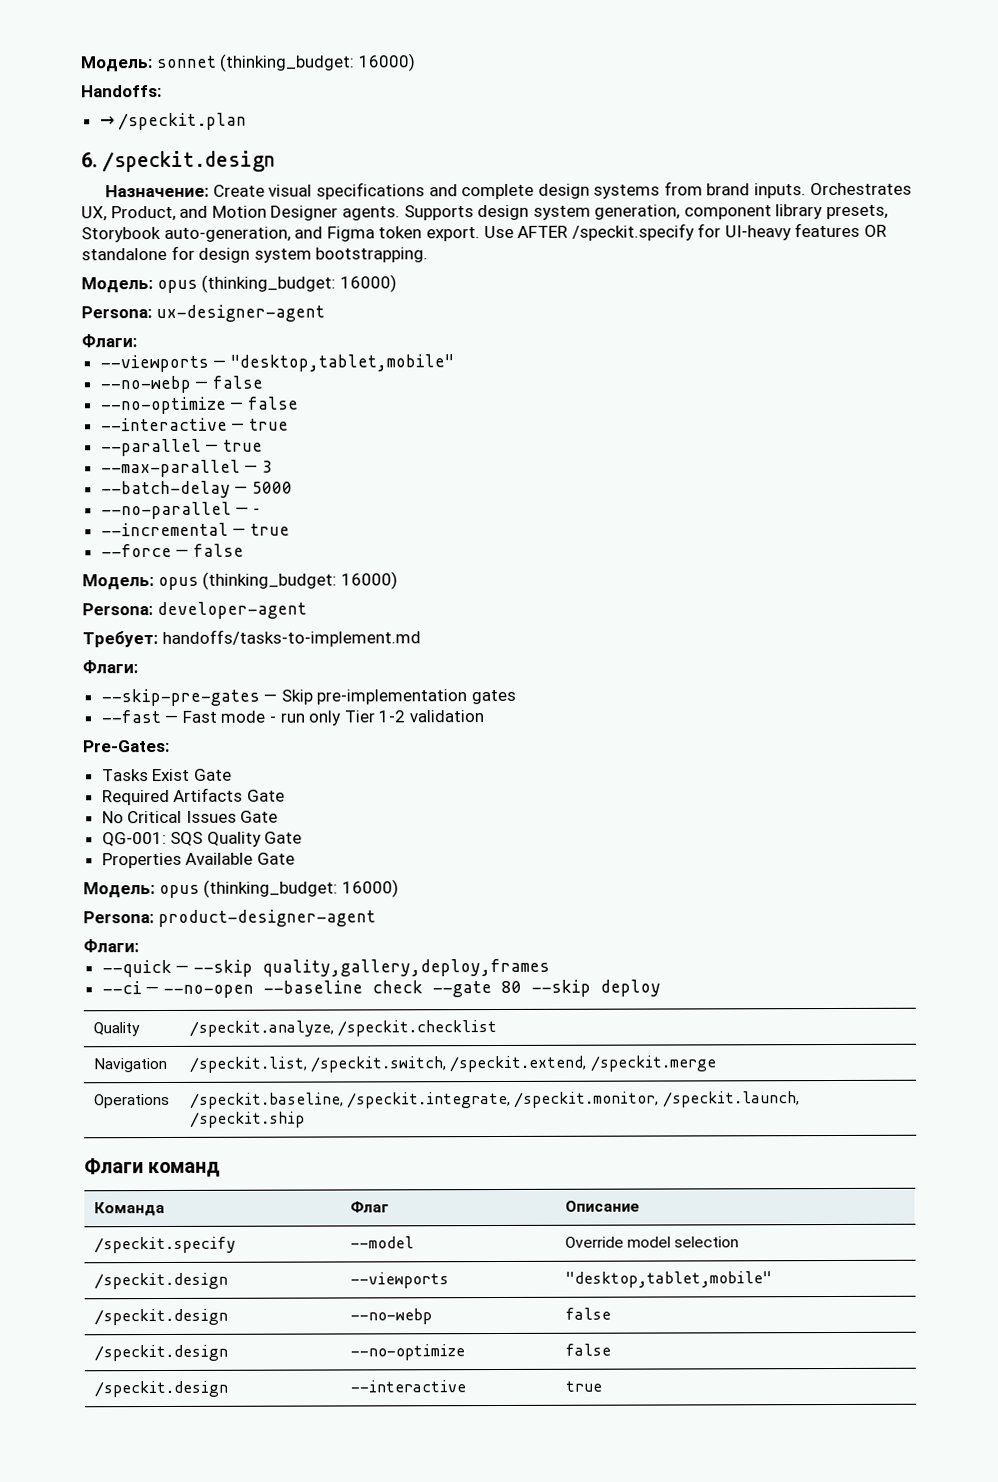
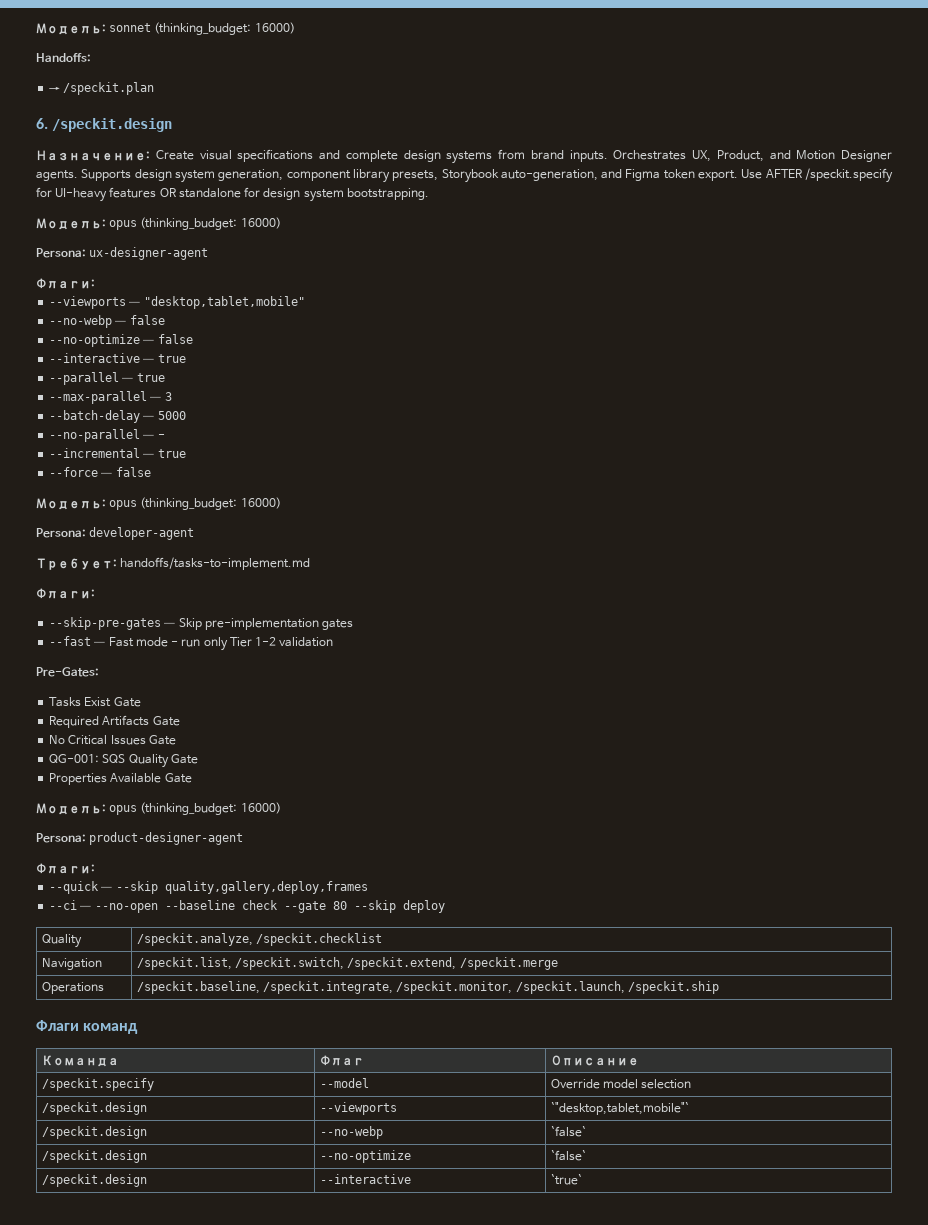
- /speckit.design | --viewports | "desktop,tablet,mobile"
+ /speckit.design | --viewports | `"desktop,tablet,mobile"`
- /speckit.design | --no-webp | false
+ /speckit.design | --no-webp | `false`
- /speckit.design | --no-optimize | false
+ /speckit.design | --no-optimize | `false`
- /speckit.design | --interactive | true
+ /speckit.design | --interactive | `true`

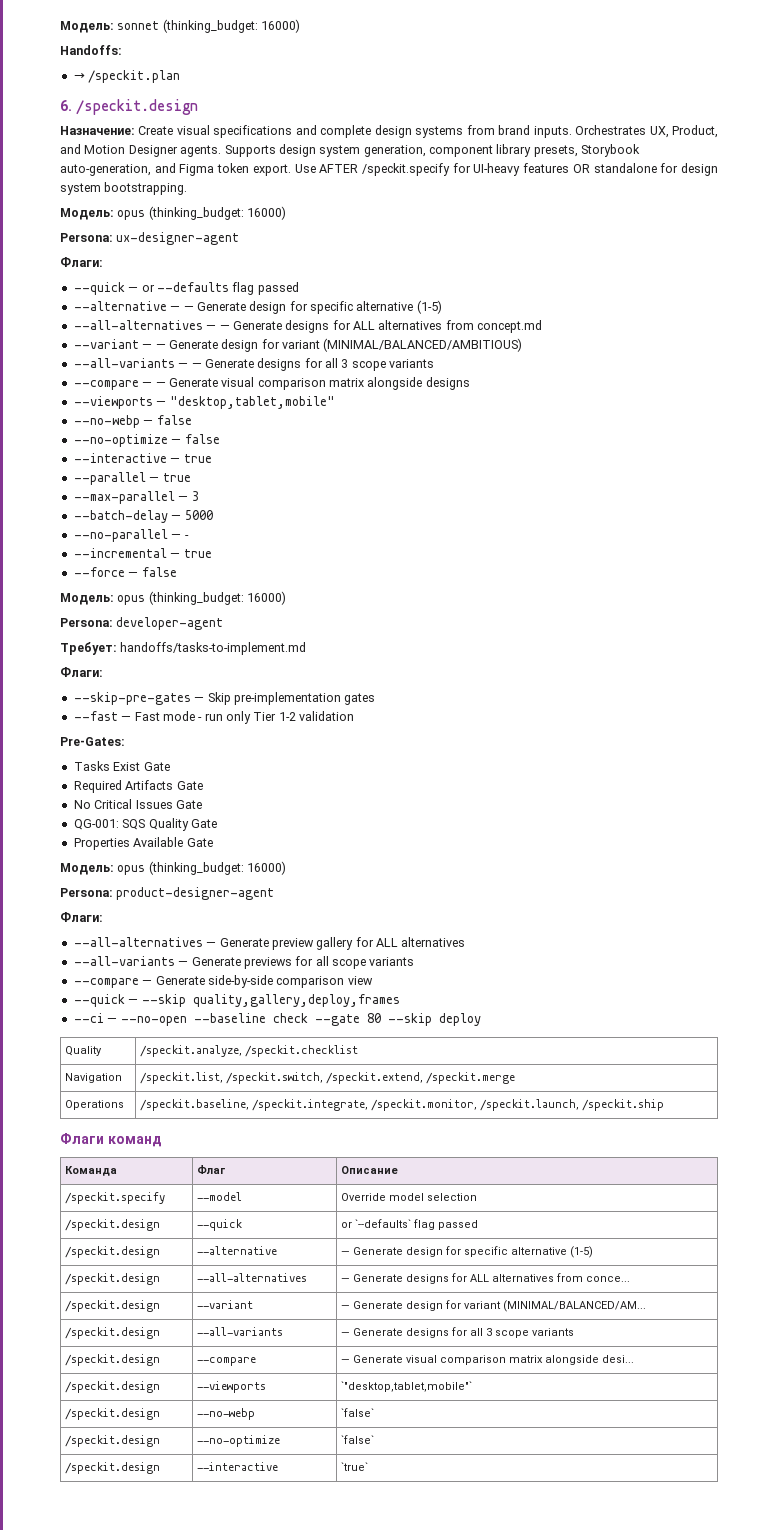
+ --quick — or --defaults flag passed
+ --alternative — — Generate design for specific alternative (1-5)
+ --all-alternatives — — Generate designs for ALL alternatives from concept.md
+ --variant — — Generate design for variant (MINIMAL/BALANCED/AMBITIOUS)
+ --all-variants — — Generate designs for all 3 scope variants
+ --compare — — Generate visual comparison matrix alongside designs
+ --all-alternatives — Generate preview gallery for ALL alternatives
+ --all-variants — Generate previews for all scope variants
+ --compare — Generate side-by-side comparison view
+ /speckit.design | --quick | or `--defaults` flag passed
+ /speckit.design | --alternative | — Generate design for specific alternative (1-5)
+ /speckit.design | --all-alternatives | — Generate designs for ALL alternatives from conce...
+ /speckit.design | --variant | — Generate design for variant (MINIMAL/BALANCED/AM...
+ /speckit.design | --all-variants | — Generate designs for all 3 scope variants
+ /speckit.design | --compare | — Generate visual comparison matrix alongside desi...

